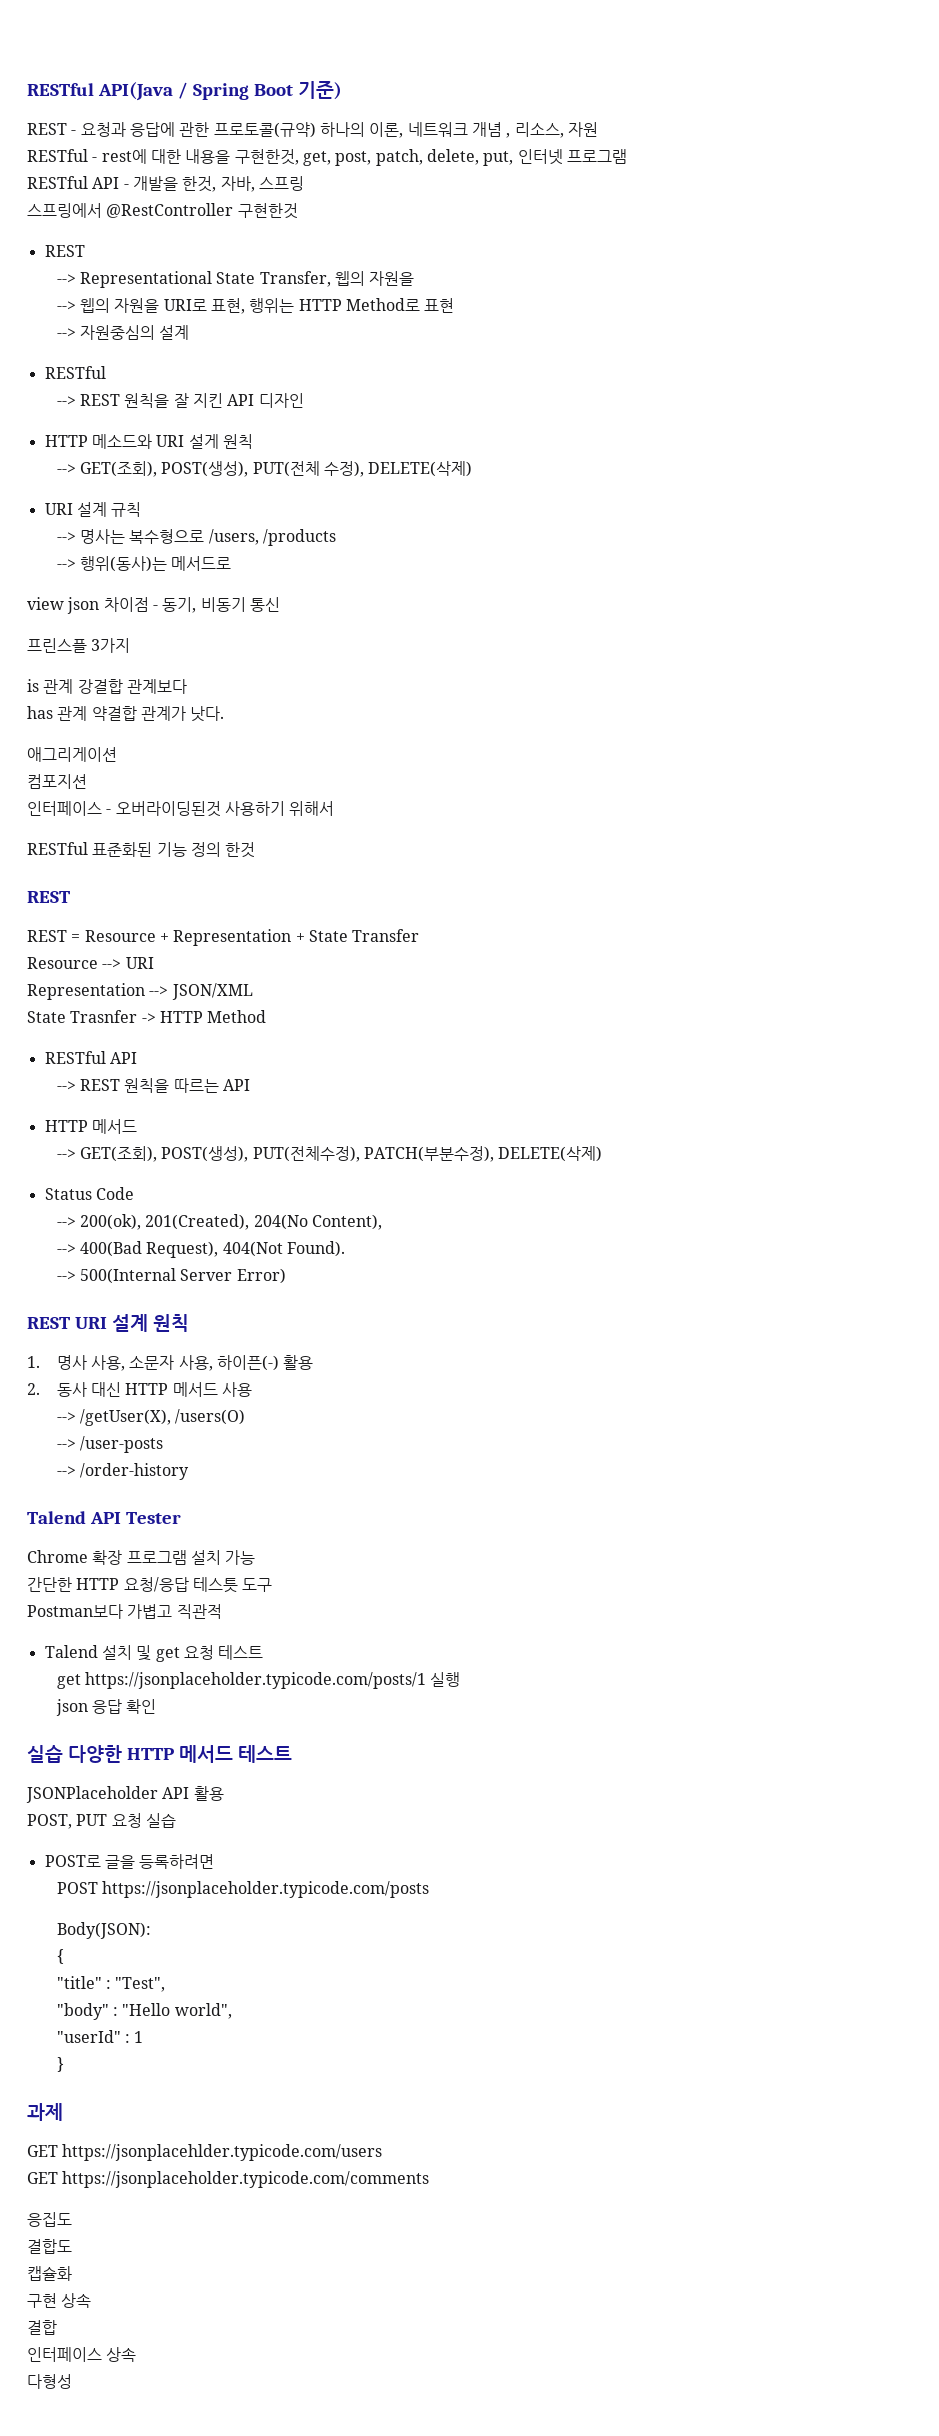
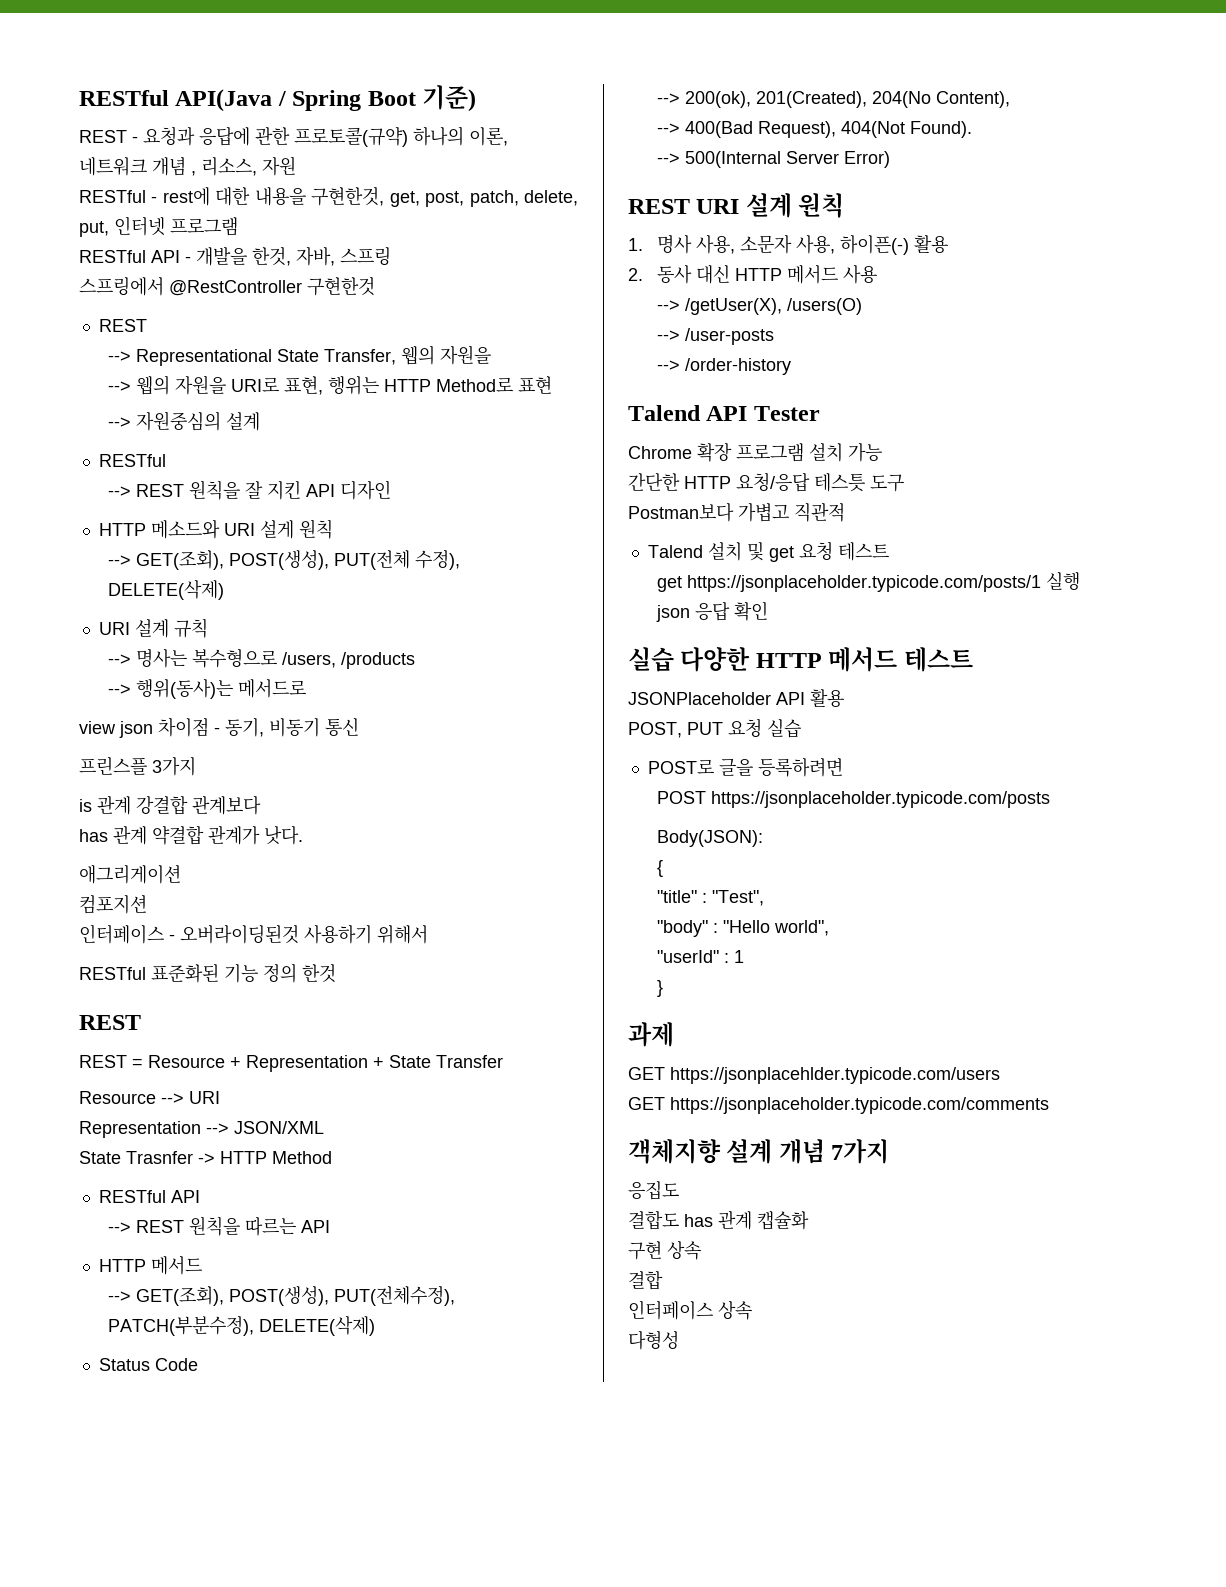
+ 객체지향 설계 개념 7가지
- 결합도
- 캡슐화
+ 결합도 has 관계 캡슐화

